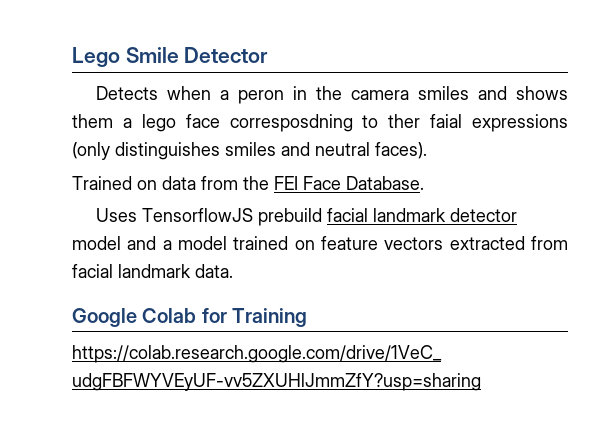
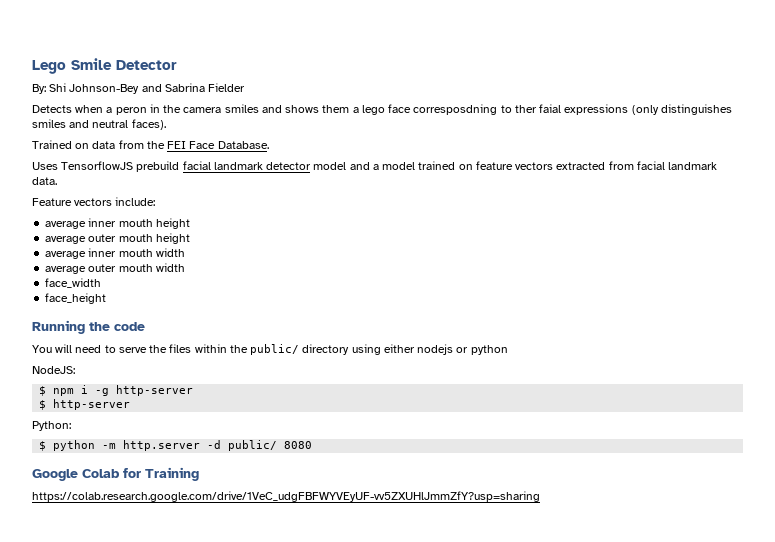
+ By: Shi Johnson-Bey and Sabrina Fielder
+ Feature vectors include:
+ average inner mouth height
+ average outer mouth height
+ average inner mouth width
+ average outer mouth width
+ face_width
+ face_height
+ Running the code
+ You will need to serve the files within the public/ directory using either nodejs or python
+ NodeJS:
+ $ npm i -g http-server
+ $ http-server
+ Python:
+ $ python -m http.server -d public/ 8080

